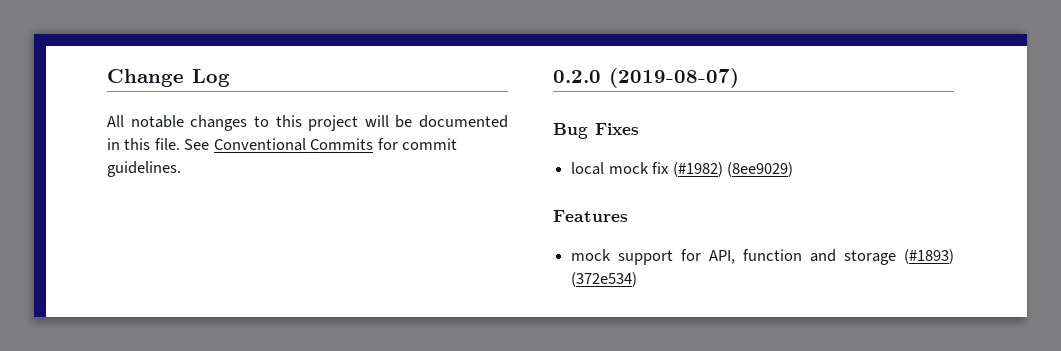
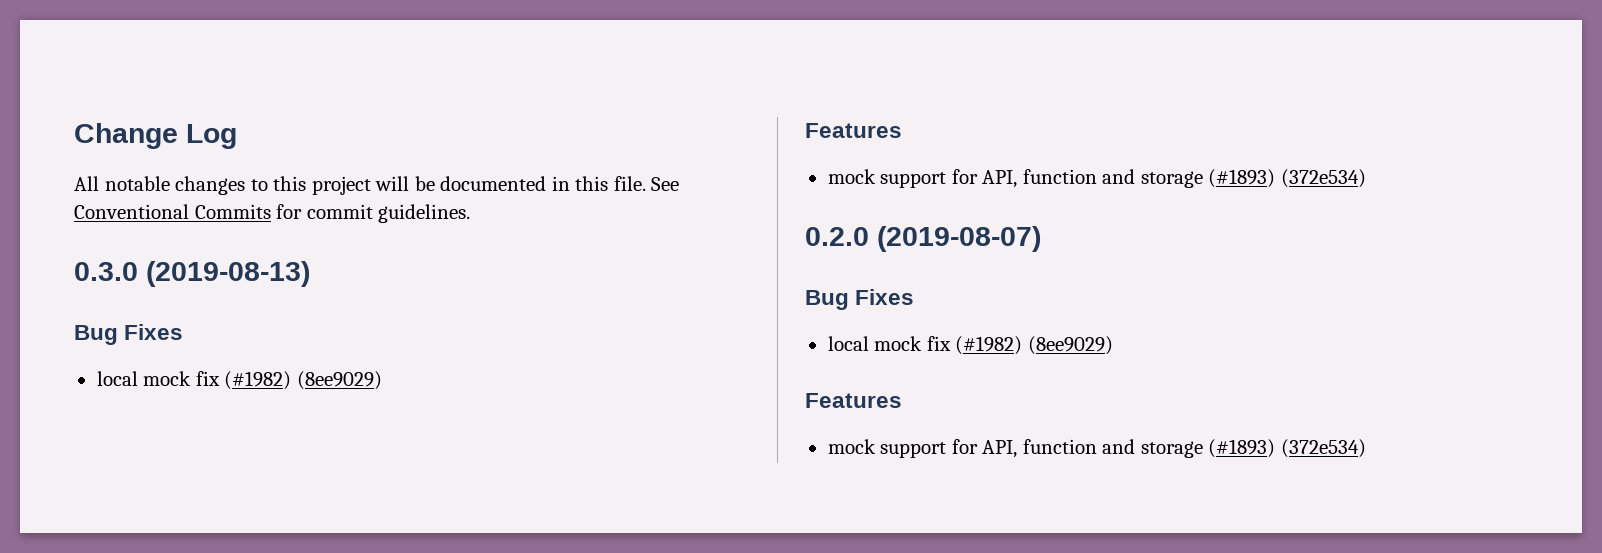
+ 0.3.0 (2019-08-13)
+ Bug Fixes
+ local mock fix (#1982) (8ee9029)
+ Features
+ mock support for API, function and storage (#1893) (372e534)

